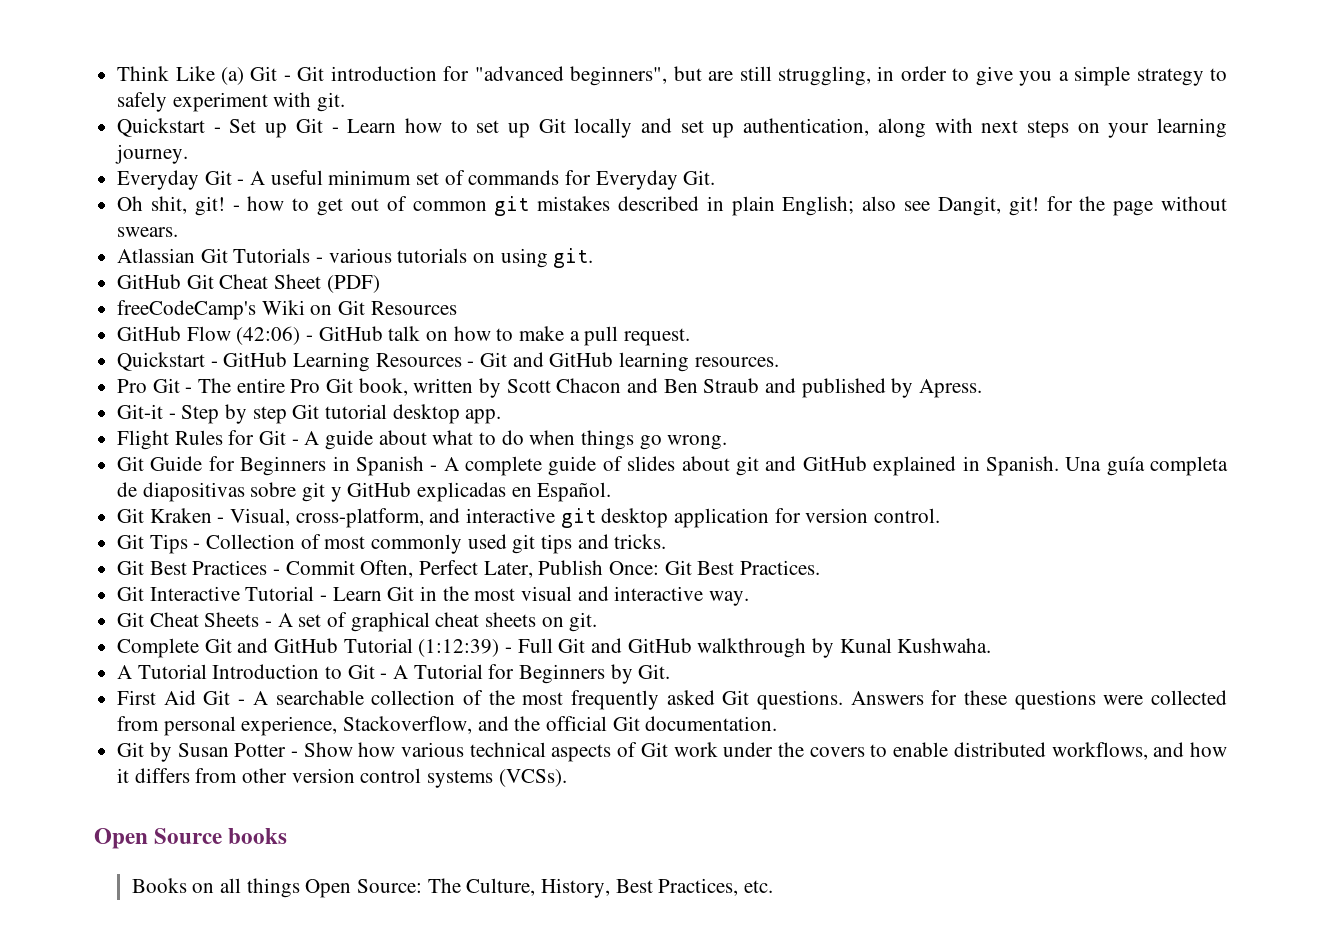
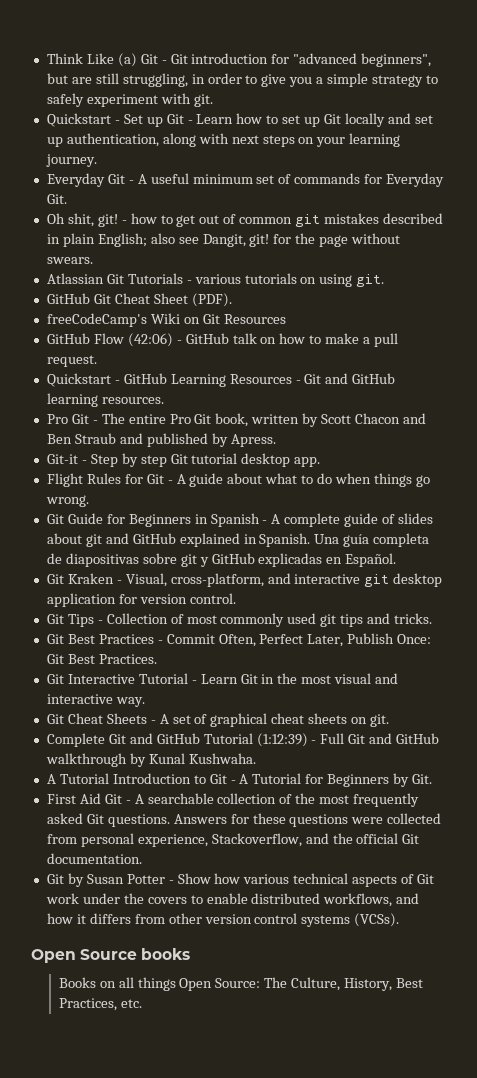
- GitHub Git Cheat Sheet (PDF)
+ GitHub Git Cheat Sheet (PDF).

